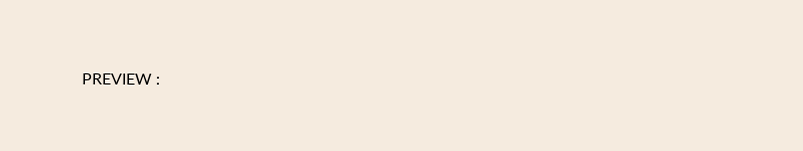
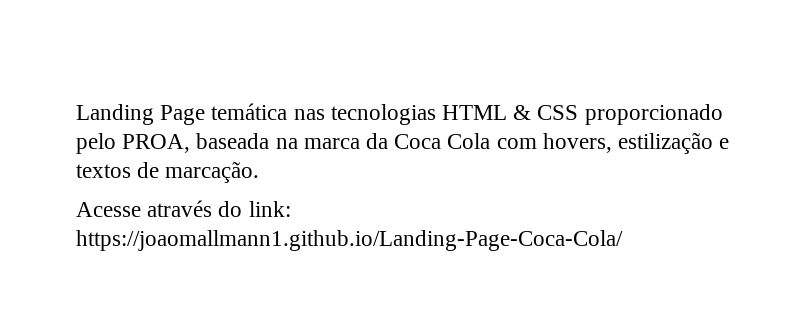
- PREVIEW :
+ Landing Page temática nas tecnologias HTML & CSS proporcionado pelo PROA, baseada na marca da Coca Cola com hovers, estilização e textos de marcação.
+ Acesse através do link: https://joaomallmann1.github.io/Landing-Page-Coca-Cola/

